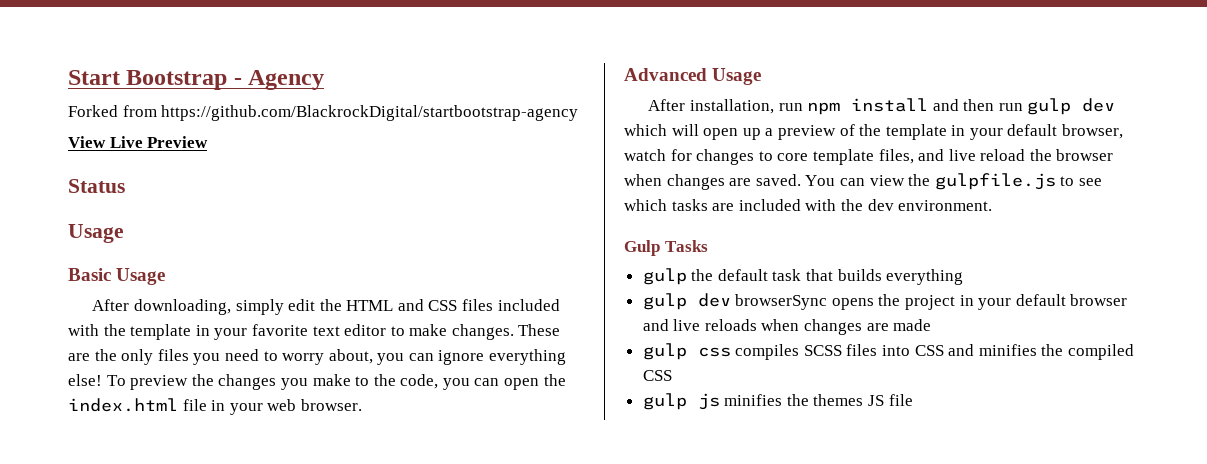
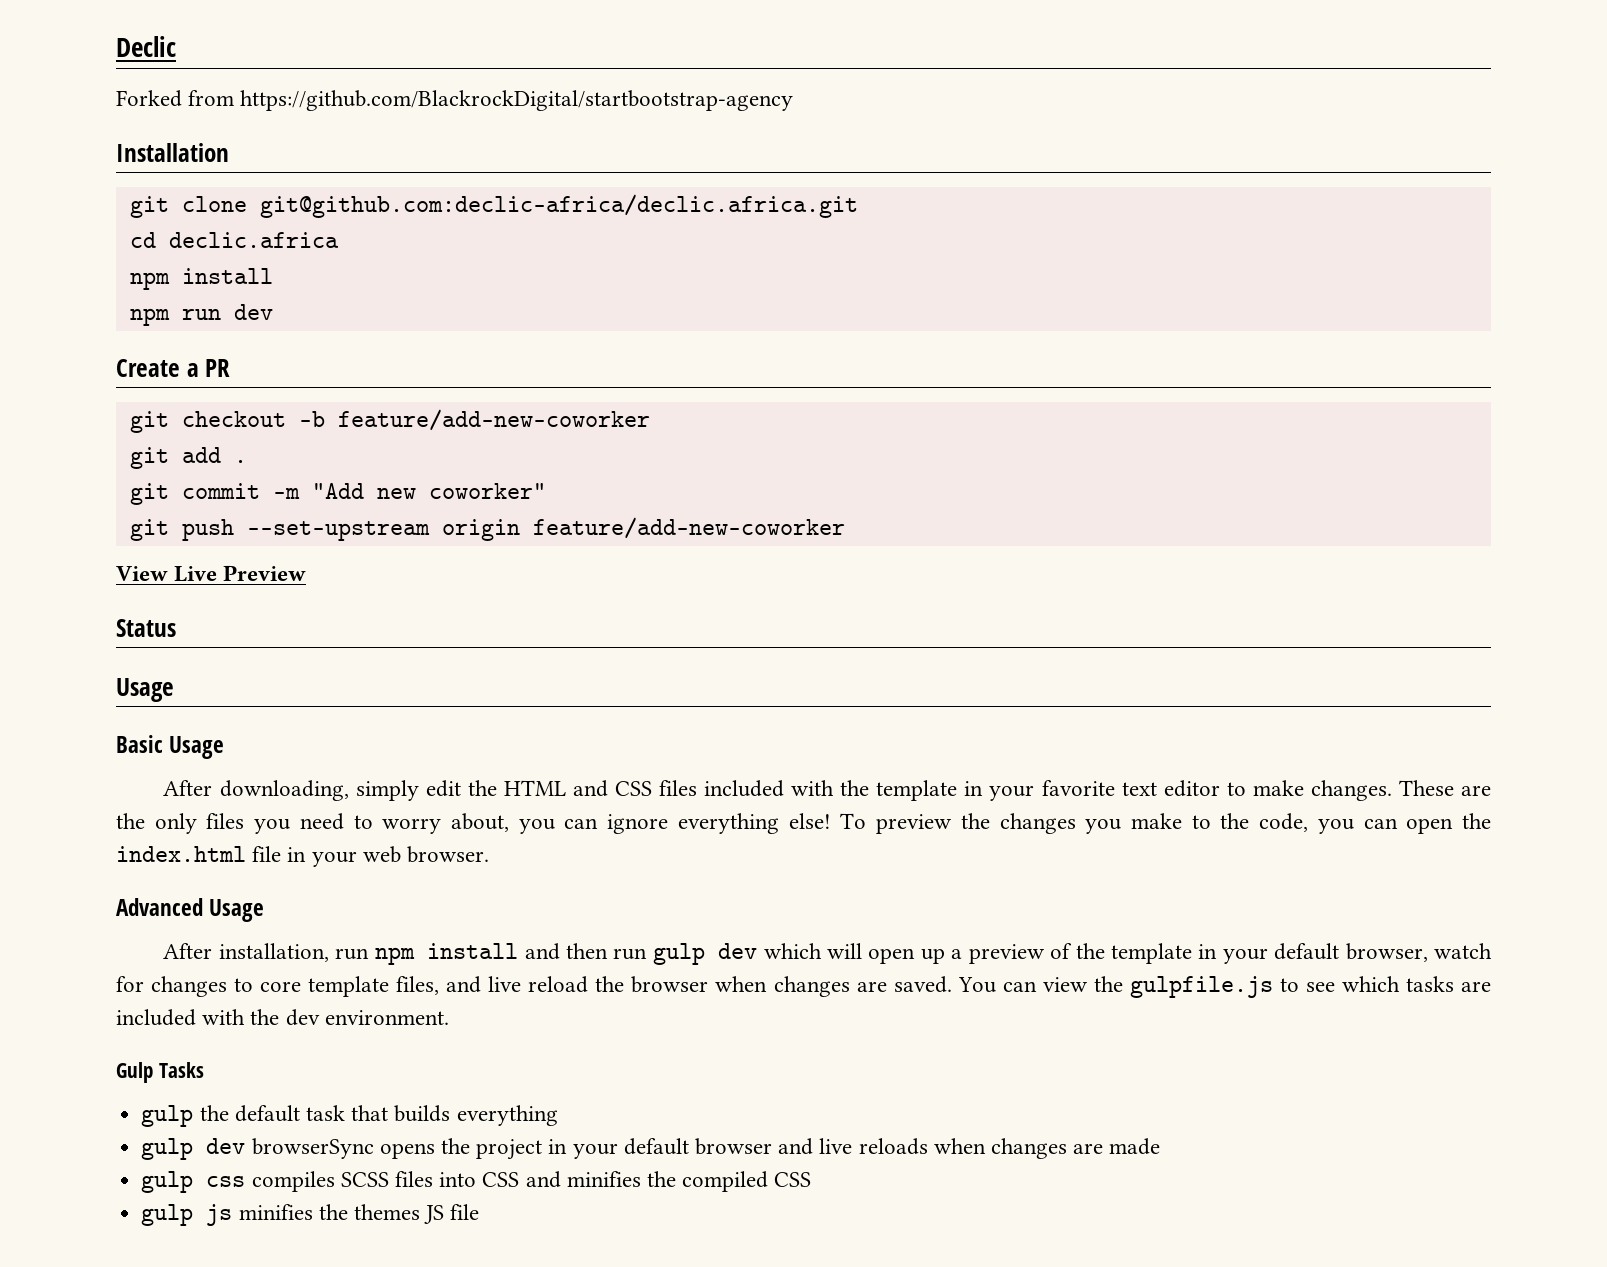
- Start Bootstrap - Agency
+ Declic
+ Installation
+ git clone git@github.com:declic-africa/declic.africa.git
+ cd declic.africa
+ npm install
+ npm run dev
+ Create a PR
+ git checkout -b feature/add-new-coworker
+ git add .
+ git commit -m "Add new coworker"
+ git push --set-upstream origin feature/add-new-coworker

